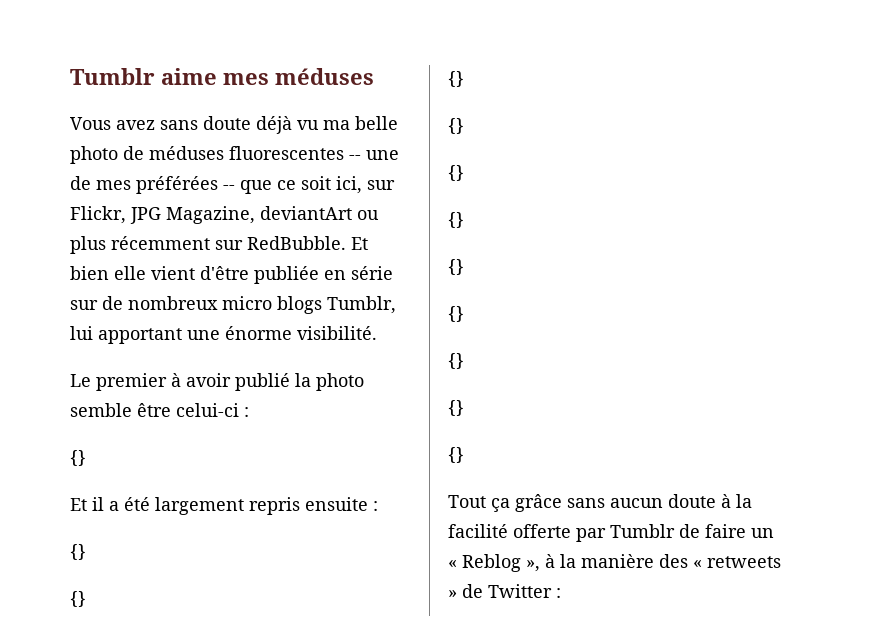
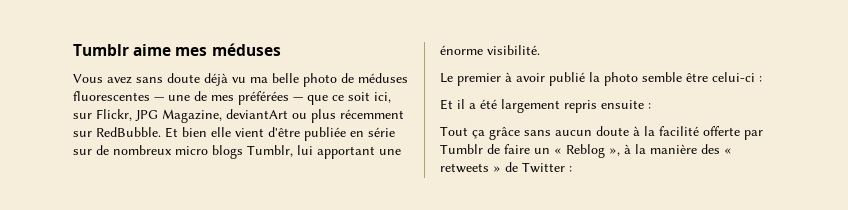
- Vous avez sans doute déjà vu ma belle photo de méduses fluorescentes -- une de mes préférées -- que ce soit ici, sur Flickr, JPG Magazine, deviantArt ou plus récemment sur RedBubble.
+ Vous avez sans doute déjà vu ma belle photo de méduses fluorescentes — une de mes préférées — que ce soit ici, sur Flickr, JPG Magazine, deviantArt ou plus récemment sur RedBubble.
  Le premier à avoir publié la photo semble être celui-ci :
- {}
  Et il a été largement repris ensuite :
- {}
- {}
- {}
- {}
- {}
- {}
- {}
- {}
- {}
- {}
- {}

